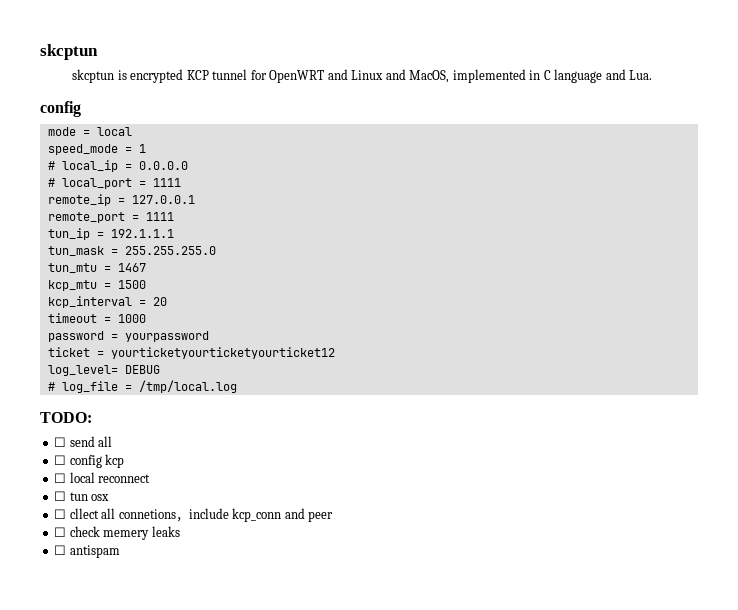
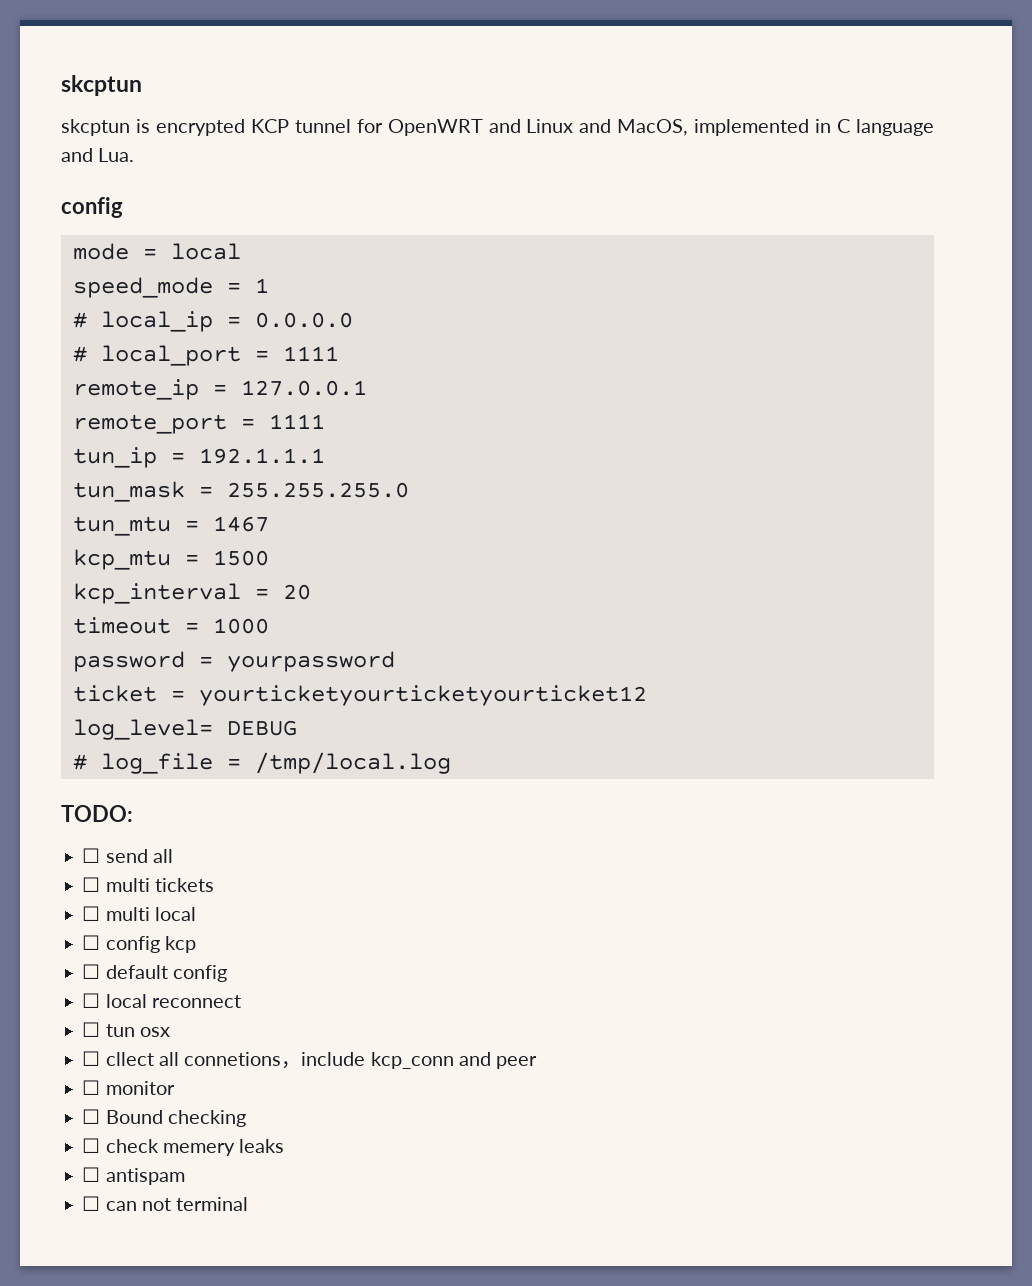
+ ☐ multi tickets
+ ☐ multi local
+ ☐ default config
+ ☐ monitor
+ ☐ Bound checking
+ ☐ can not terminal

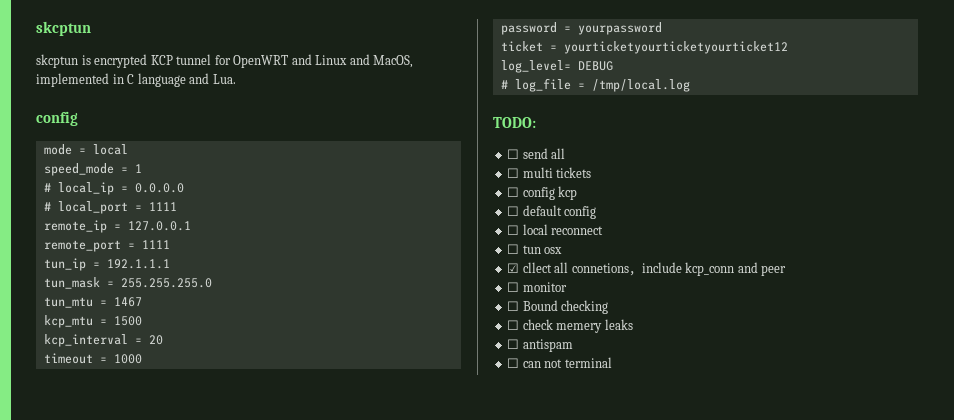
- ☐ multi local
- ☐ cllect all connetions，include kcp_conn and peer
+ ☑ cllect all connetions，include kcp_conn and peer

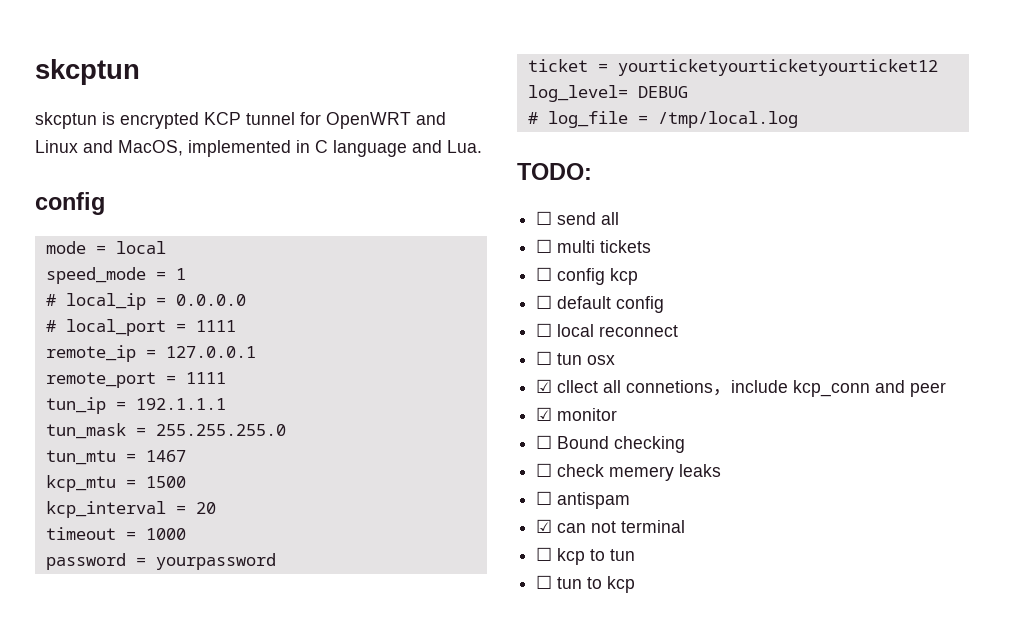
- ☐ monitor
+ ☑ monitor
- ☐ can not terminal
+ ☑ can not terminal
+ ☐ kcp to tun
+ ☐ tun to kcp

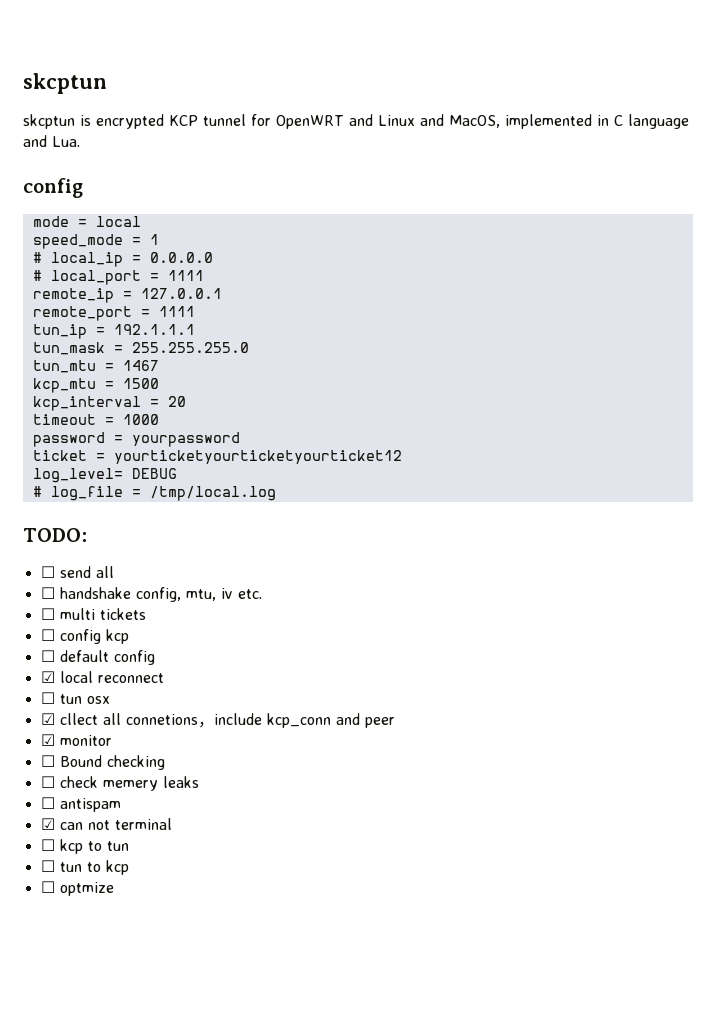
+ ☐ handshake config, mtu, iv etc.
- ☐ local reconnect
+ ☑ local reconnect
+ ☐ optmize

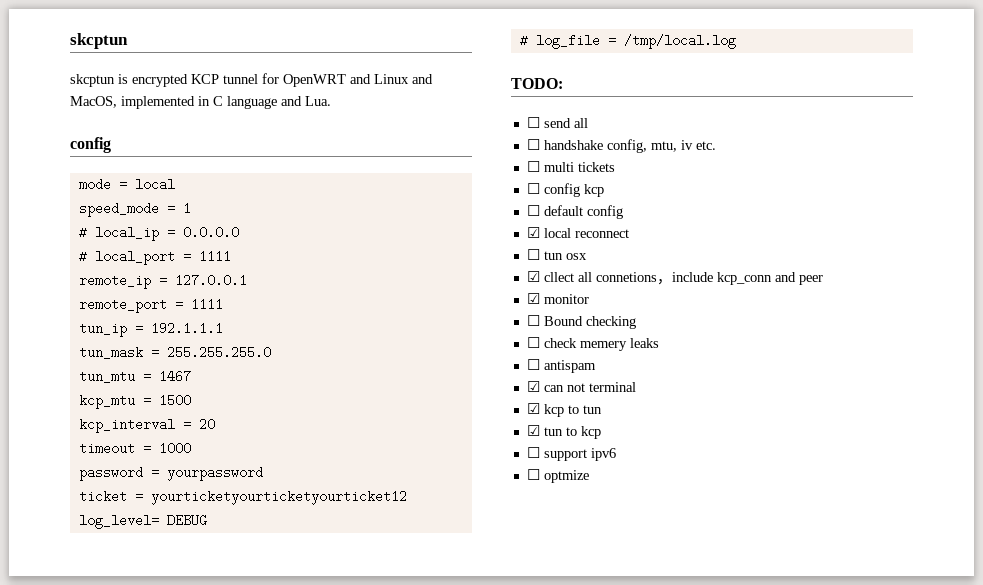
- ☐ kcp to tun
+ ☑ kcp to tun
- ☐ tun to kcp
+ ☑ tun to kcp
+ ☐ support ipv6

